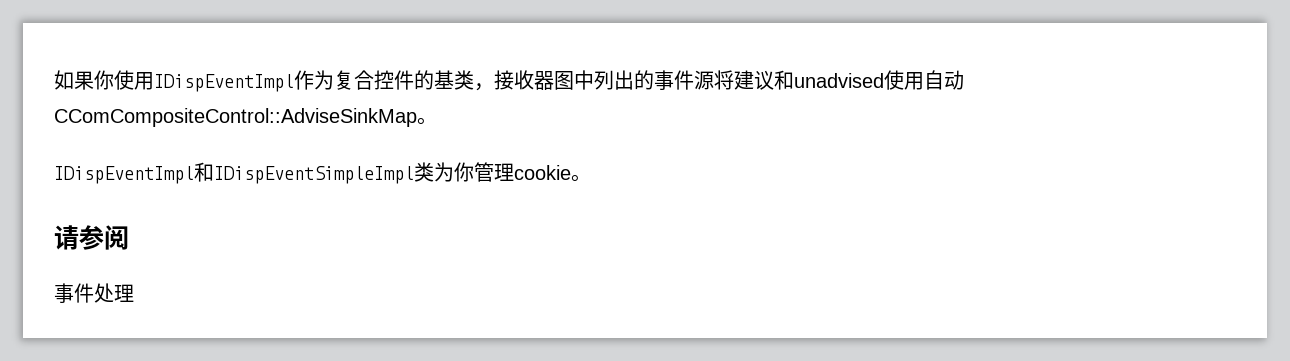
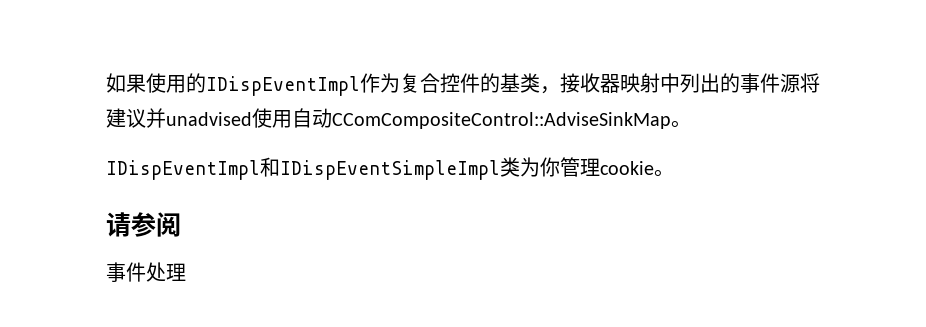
- 如果你使用IDispEventImpl作为复合控件的基类，接收器图中列出的事件源将建议和unadvised使用自动CComCompositeControl::AdviseSinkMap。
+ 如果使用的IDispEventImpl作为复合控件的基类，接收器映射中列出的事件源将建议并unadvised使用自动CComCompositeControl::AdviseSinkMap。

